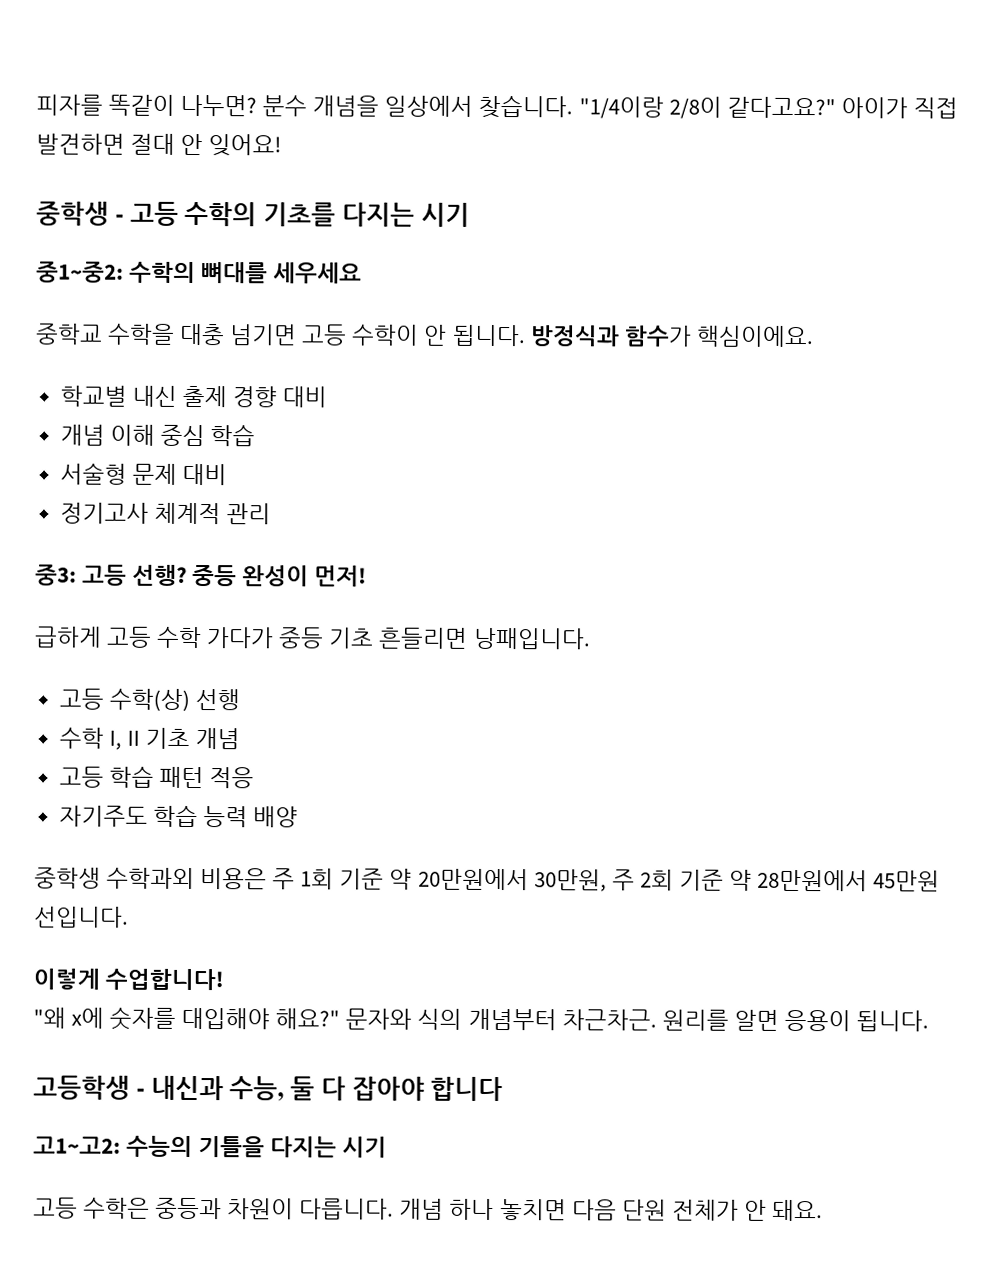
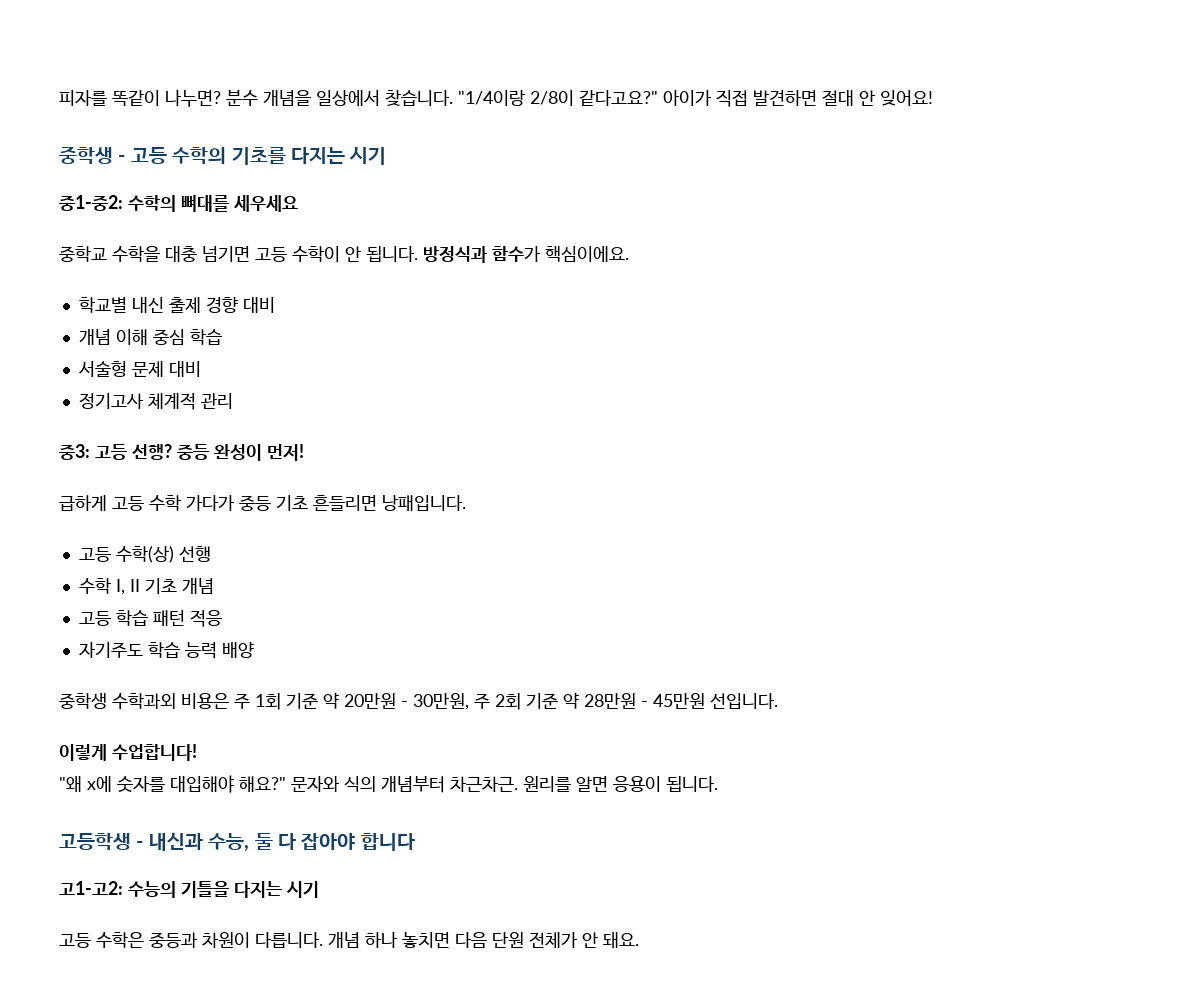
- 중1~중2: 수학의 뼈대를 세우세요
+ 중1-중2: 수학의 뼈대를 세우세요
- 중학생 수학과외 비용은 주 1회 기준 약 20만원에서 30만원, 주 2회 기준 약 28만원에서 45만원 선입니다.
+ 중학생 수학과외 비용은 주 1회 기준 약 20만원 - 30만원, 주 2회 기준 약 28만원 - 45만원 선입니다.
- 고1~고2: 수능의 기틀을 다지는 시기
+ 고1-고2: 수능의 기틀을 다지는 시기

